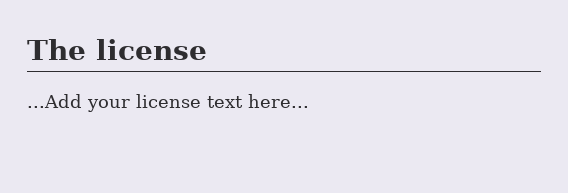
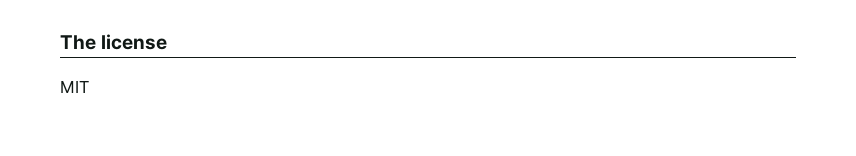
- ...Add your license text here...
+ MIT

